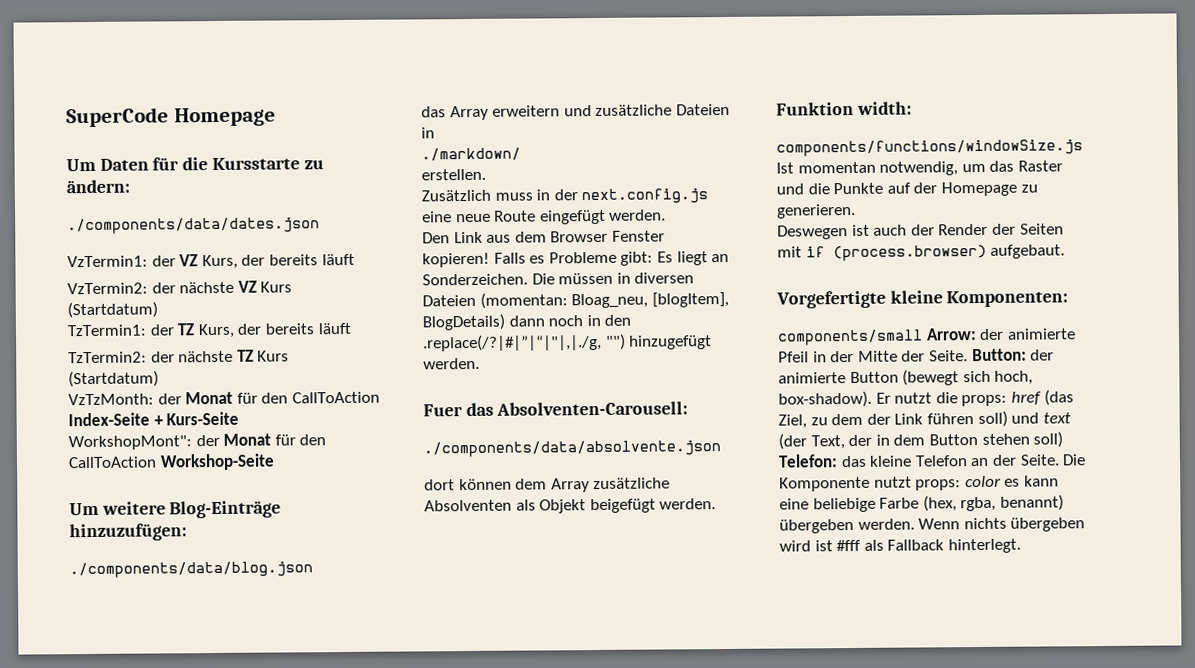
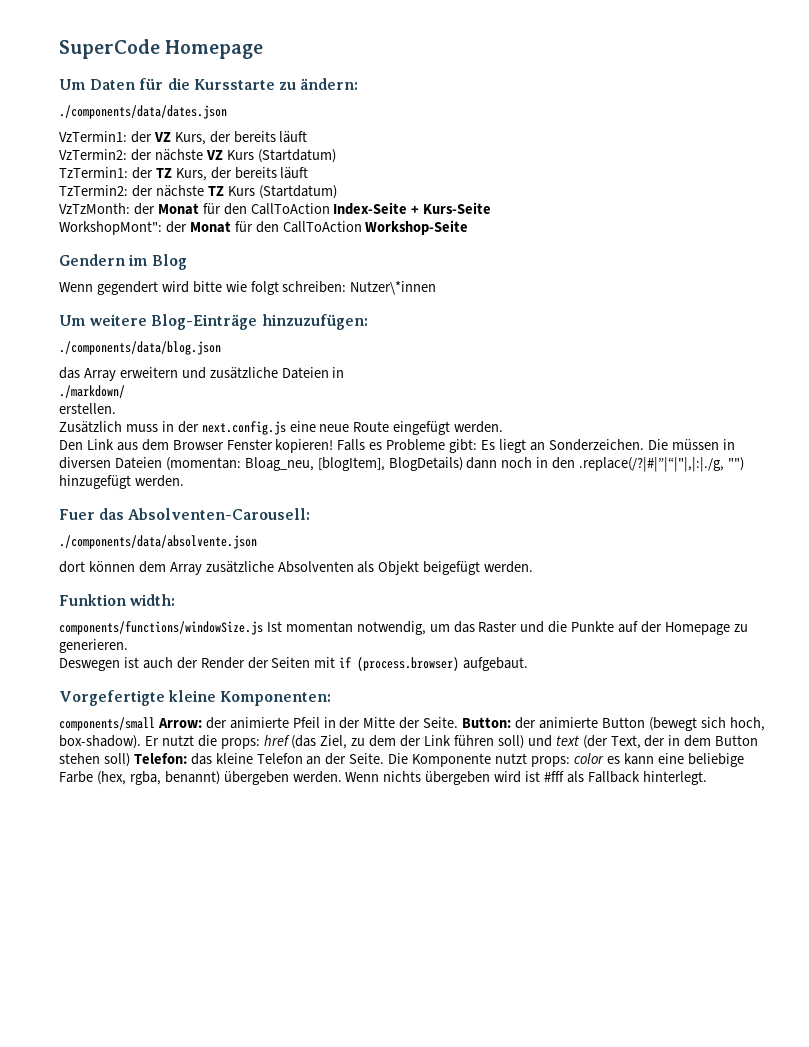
+ Gendern im Blog
+ Wenn gegendert wird bitte wie folgt schreiben: Nutzer\*innen
- Die müssen in diversen Dateien (momentan: Bloag_neu, [blogItem], BlogDetails) dann noch in den .replace(/?|#|”|“|"|,|./g, "") hinzugefügt werden.
+ Die müssen in diversen Dateien (momentan: Bloag_neu, [blogItem], BlogDetails) dann noch in den .replace(/?|#|”|“|"|,|:|./g, "") hinzugefügt werden.

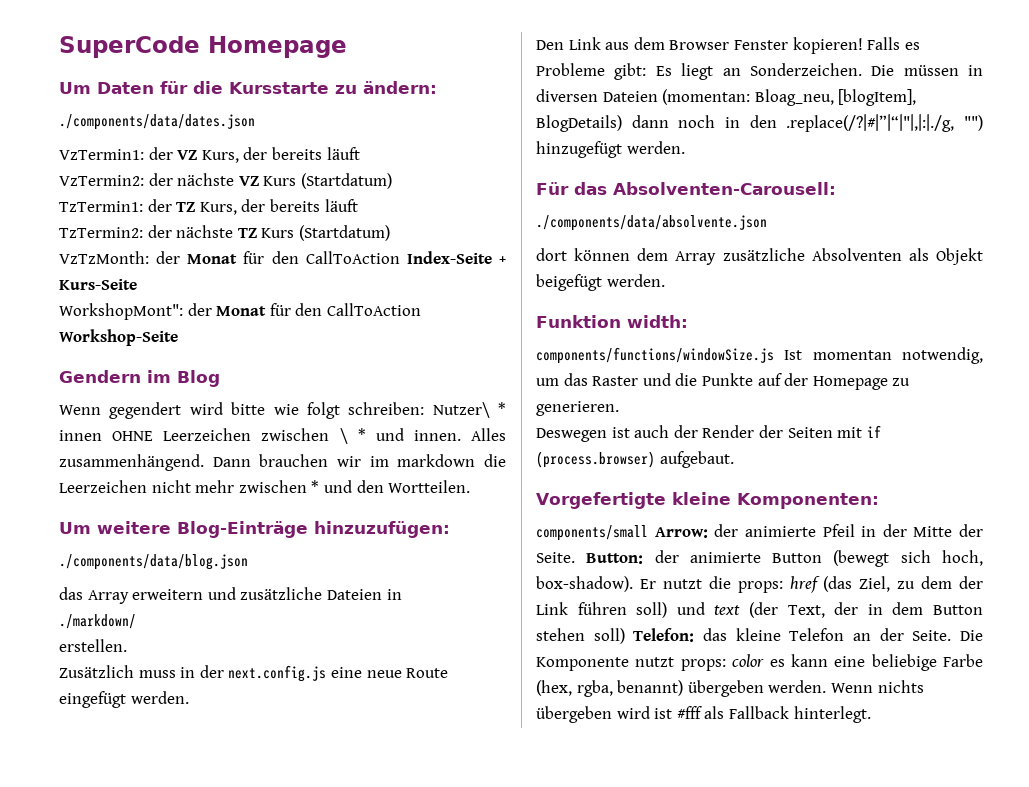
- Wenn gegendert wird bitte wie folgt schreiben: Nutzer\*innen
+ Wenn gegendert wird bitte wie folgt schreiben: Nutzer\ * innen OHNE Leerzeichen zwischen \ * und innen. Alles zusammenhängend. Dann brauchen wir im markdown die Leerzeichen nicht mehr zwischen * und den Wortteilen.
- Fuer das Absolventen-Carousell:
+ Für das Absolventen-Carousell:

